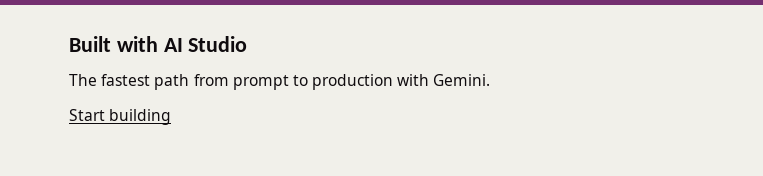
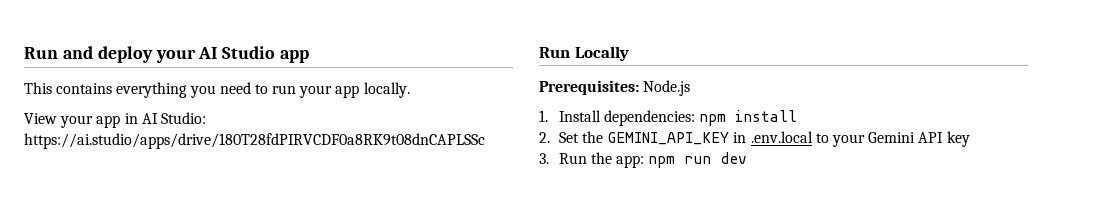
- Built with AI Studio
- The fastest path from prompt to production with Gemini.
- Start building
+ Run and deploy your AI Studio app
+ This contains everything you need to run your app locally.
+ View your app in AI Studio: https://ai.studio/apps/drive/180T28fdPIRVCDF0a8RK9t08dnCAPLSSc
+ Run Locally
+ Prerequisites: Node.js
+ 1. Install dependencies: npm install
+ 2. Set the GEMINI_API_KEY in .env.local to your Gemini API key
+ 3. Run the app: npm run dev

